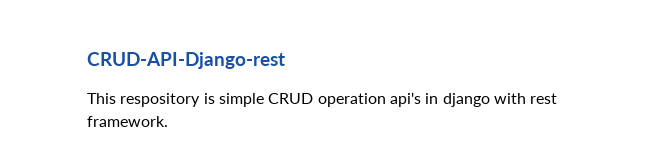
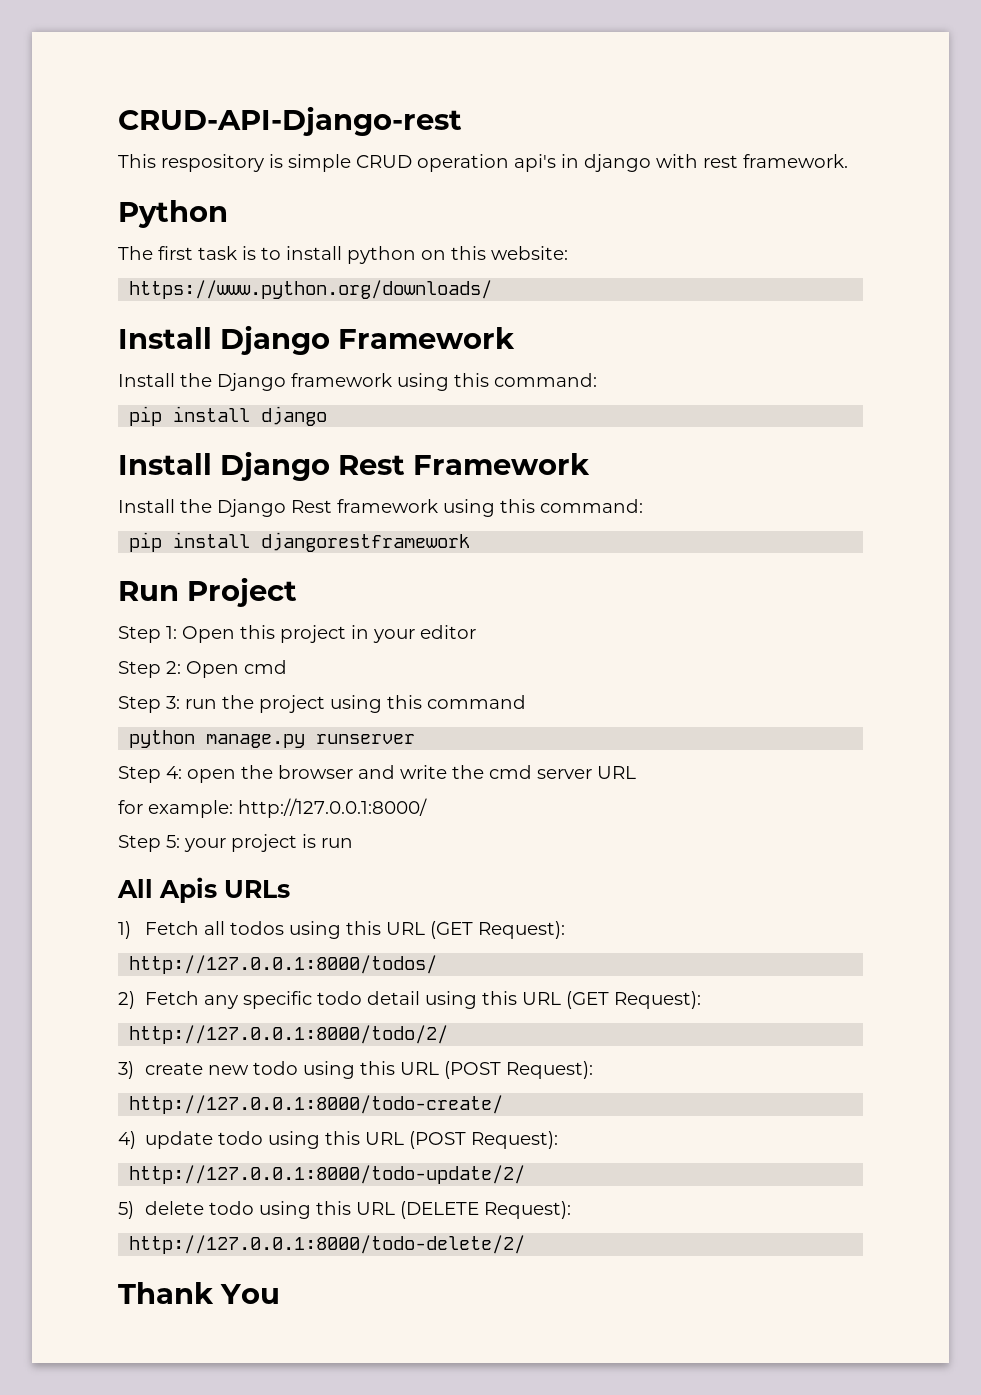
+ Python
+ The first task is to install python on this website:
+ https://www.python.org/downloads/
+ Install Django Framework
+ Install the Django framework using this command:
+ pip install django
+ Install Django Rest Framework
+ Install the Django Rest framework using this command:
+ pip install djangorestframework
+ Run Project
+ Step 1: Open this project in your editor
+ Step 2: Open cmd
+ Step 3: run the project using this command
+ python manage.py runserver
+ Step 4: open the browser and write the cmd server URL
+ for example: http://127.0.0.1:8000/
+ Step 5: your project is run
+ All Apis URLs
+ 1) Fetch all todos using this URL (GET Request):
+ http://127.0.0.1:8000/todos/
+ 2) Fetch any specific todo detail using this URL (GET Request):
+ http://127.0.0.1:8000/todo/2/
+ 3) create new todo using this URL (POST Request):
+ http://127.0.0.1:8000/todo-create/
+ 4) update todo using this URL (POST Request):
+ http://127.0.0.1:8000/todo-update/2/
+ 5) delete todo using this URL (DELETE Request):
+ http://127.0.0.1:8000/todo-delete/2/
+ Thank You

